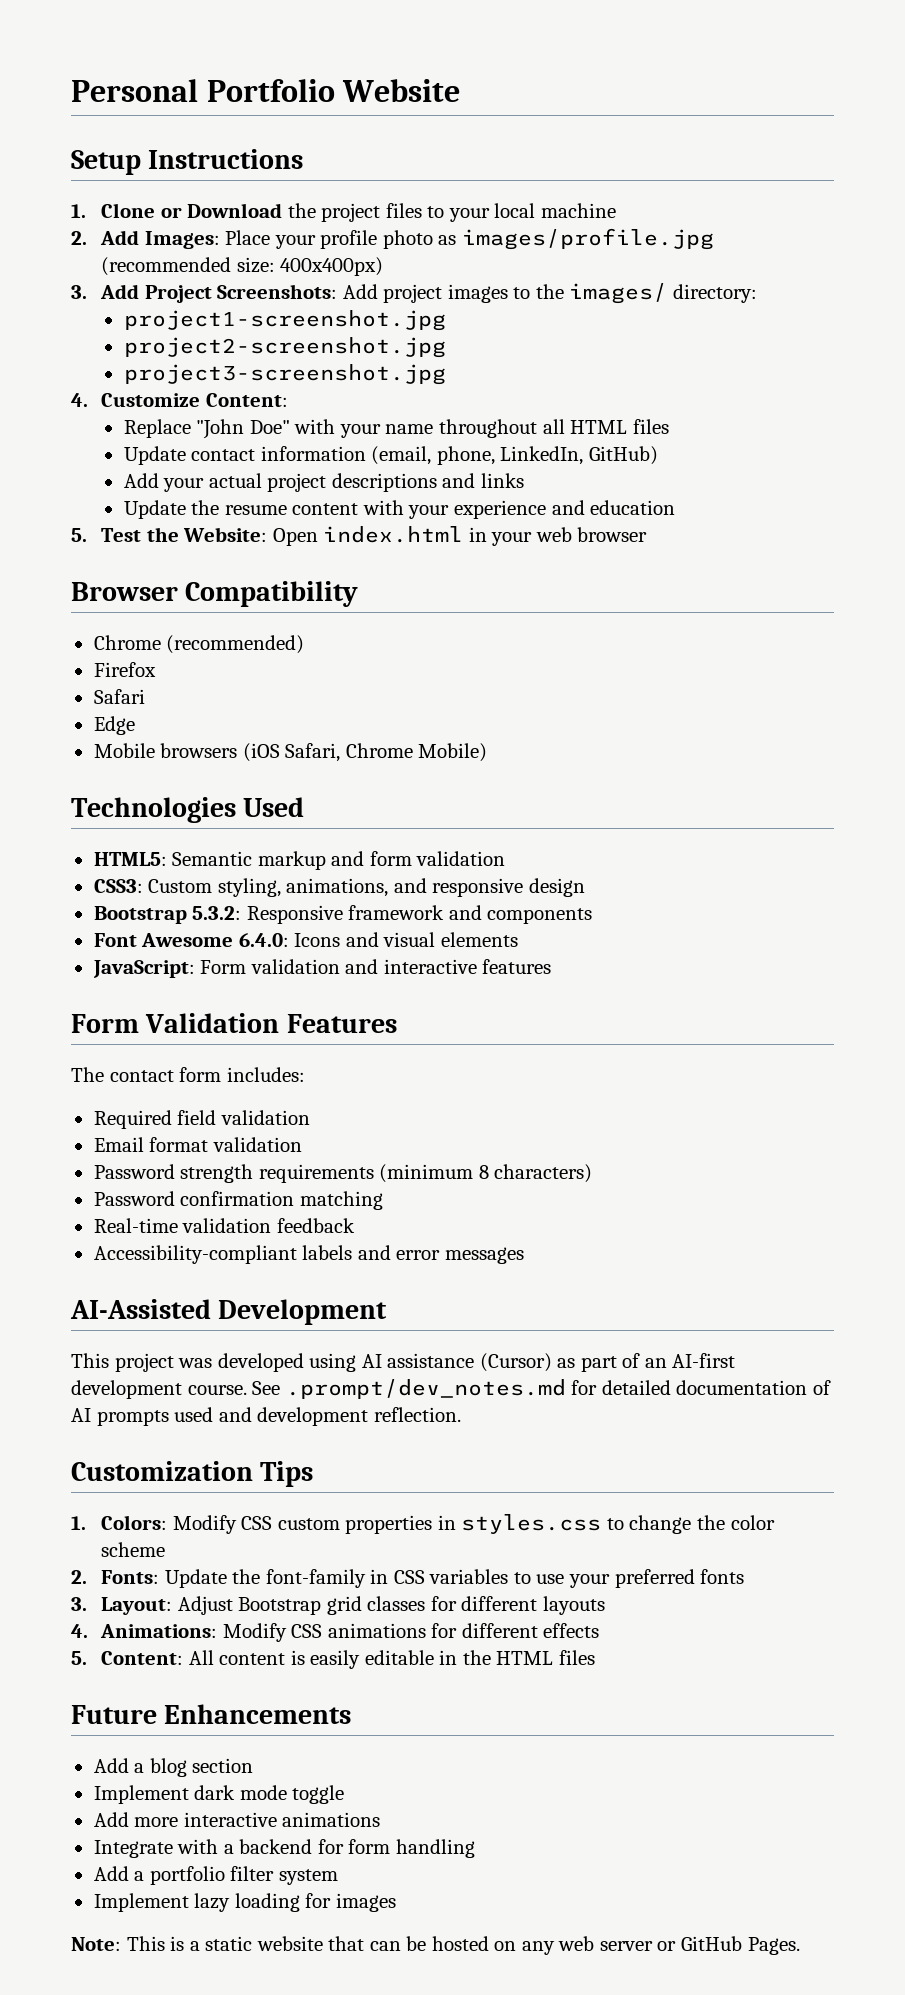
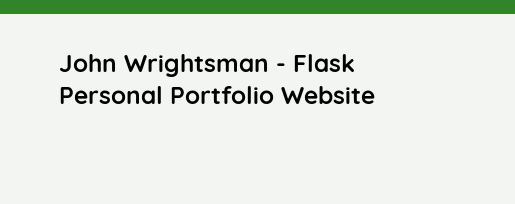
- Personal Portfolio Website
+ John Wrightsman - Flask Personal Portfolio Website
- Setup Instructions
- 1. Clone or Download the project files to your local machine
- 2. Add Images: Place your profile photo as images/profile.jpg (recommended size: 400x400px)
- 3. Add Project Screenshots: Add project images to the images/ directory:
- project1-screenshot.jpg
- project2-screenshot.jpg
- project3-screenshot.jpg
- 4. Customize Content:
- Replace "John Doe" with your name throughout all HTML files
- Update contact information (email, phone, LinkedIn, GitHub)
- Add your actual project descriptions and links
- Update the resume content with your experience and education
- 5. Test the Website: Open index.html in your web browser
- Browser Compatibility
- Chrome (recommended)
- Firefox
- Safari
- Edge
- Mobile browsers (iOS Safari, Chrome Mobile)
- Technologies Used
- HTML5: Semantic markup and form validation
- CSS3: Custom styling, animations, and responsive design
- Bootstrap 5.3.2: Responsive framework and components
- Font Awesome 6.4.0: Icons and visual elements
- JavaScript: Form validation and interactive features
- Form Validation Features
- The contact form includes:
- Required field validation
- Email format validation
- Password strength requirements (minimum 8 characters)
- Password confirmation matching
- Real-time validation feedback
- Accessibility-compliant labels and error messages
- AI-Assisted Development
- This project was developed using AI assistance (Cursor) as part of an AI-first development course. See .prompt/dev_notes.md for detailed documentation of AI prompts used and development reflection.
- Customization Tips
- 1. Colors: Modify CSS custom properties in styles.css to change the color scheme
- 2. Fonts: Update the font-family in CSS variables to use your preferred fonts
- 3. Layout: Adjust Bootstrap grid classes for different layouts
- 4. Animations: Modify CSS animations for different effects
- 5. Content: All content is easily editable in the HTML files
- Future Enhancements
- Add a blog section
- Implement dark mode toggle
- Add more interactive animations
- Integrate with a backend for form handling
- Add a portfolio filter system
- Implement lazy loading for images
- Note: This is a static website that can be hosted on any web server or GitHub Pages.

